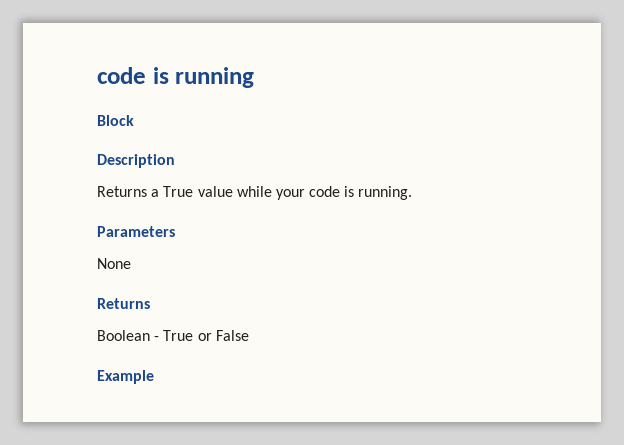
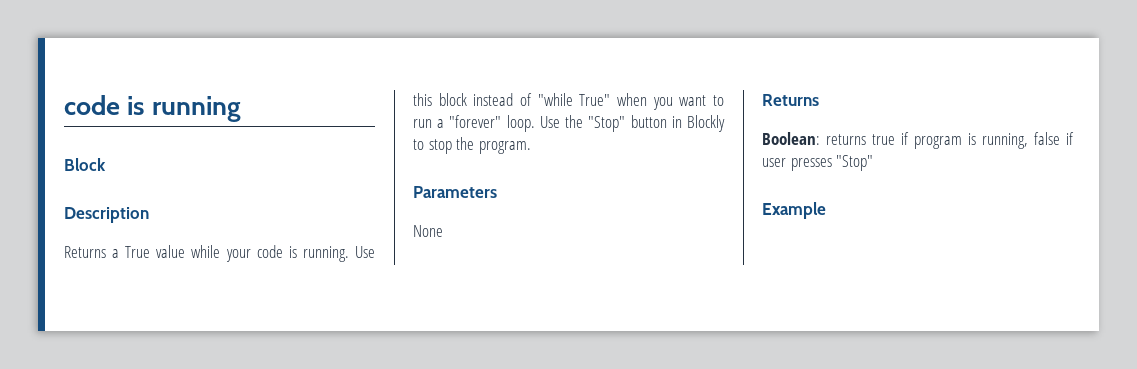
- Returns a True value while your code is running.
+ Returns a True value while your code is running. Use this block instead of "while True" when you want to run a "forever" loop. Use the "Stop" button in Blockly to stop the program.
  Parameters
  None
  Returns
- Boolean - True or False
+ Boolean: returns true if program is running, false if user presses "Stop"

